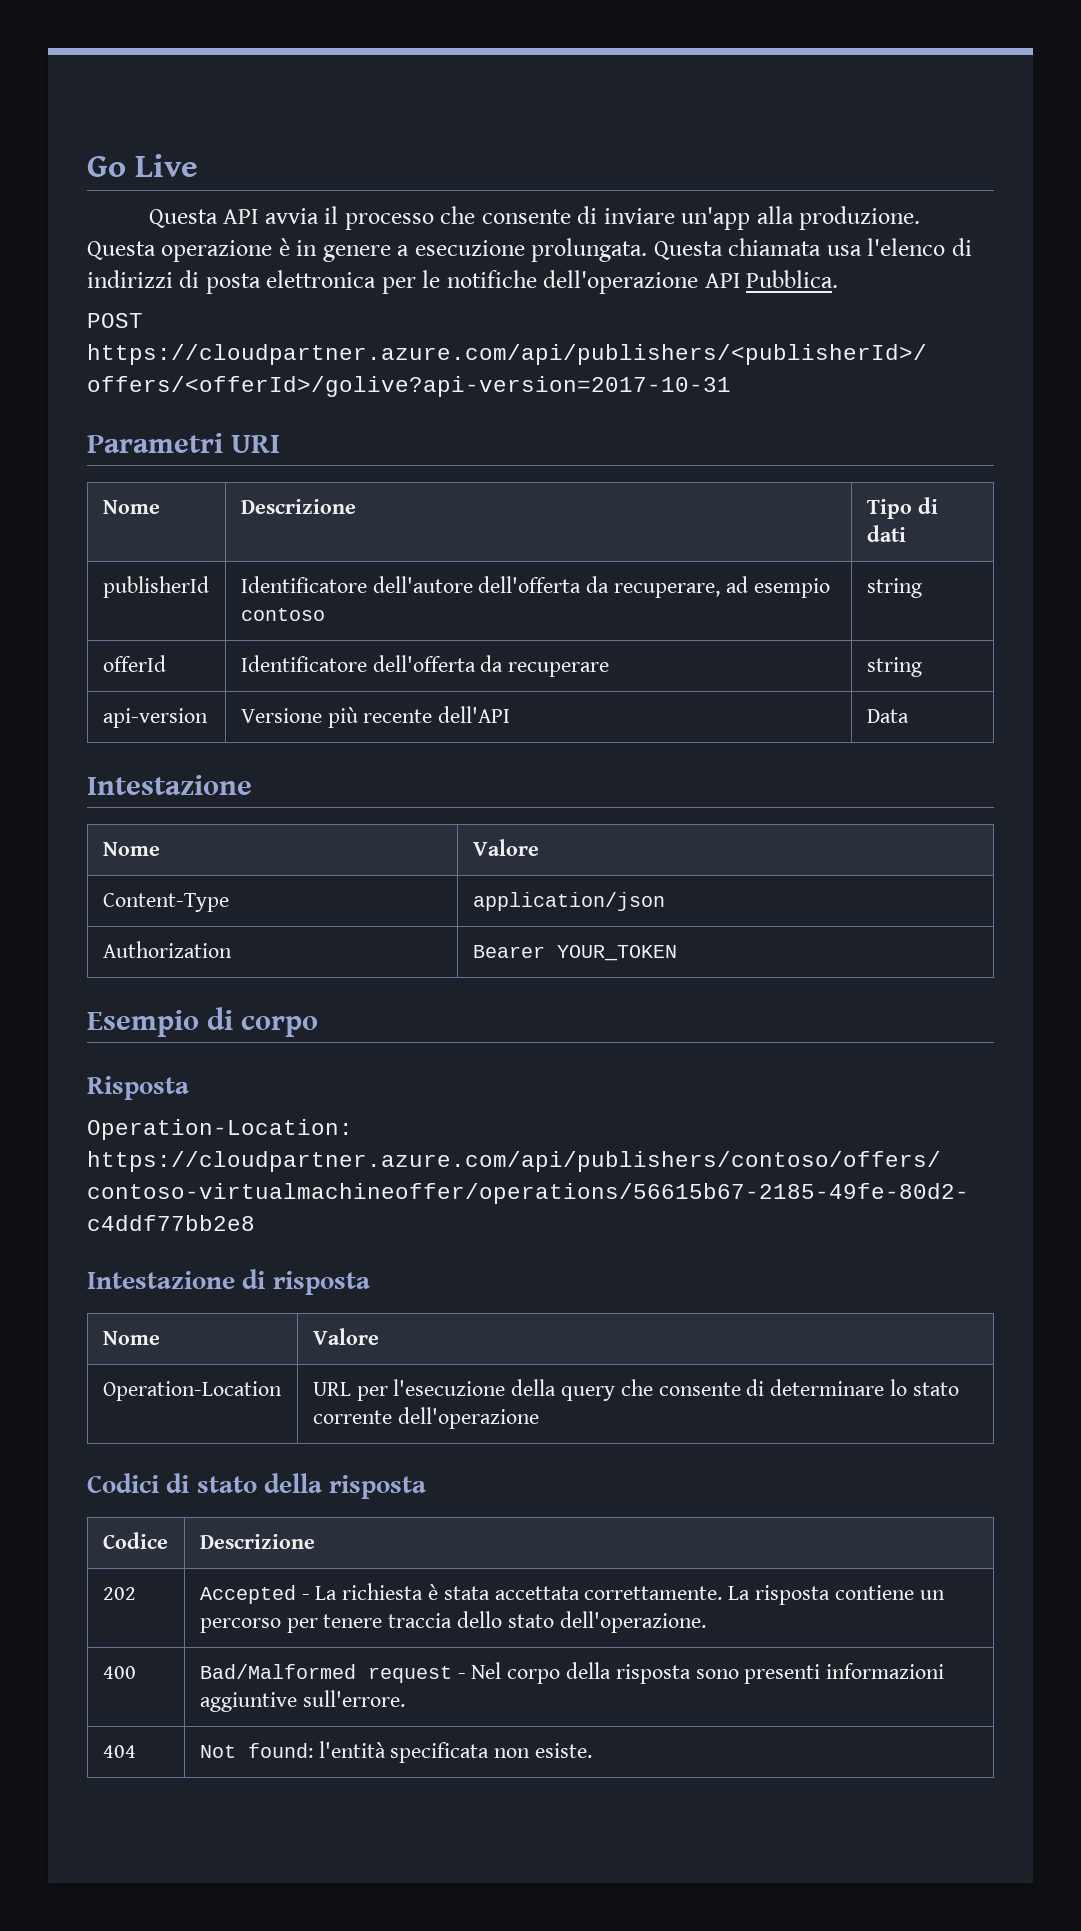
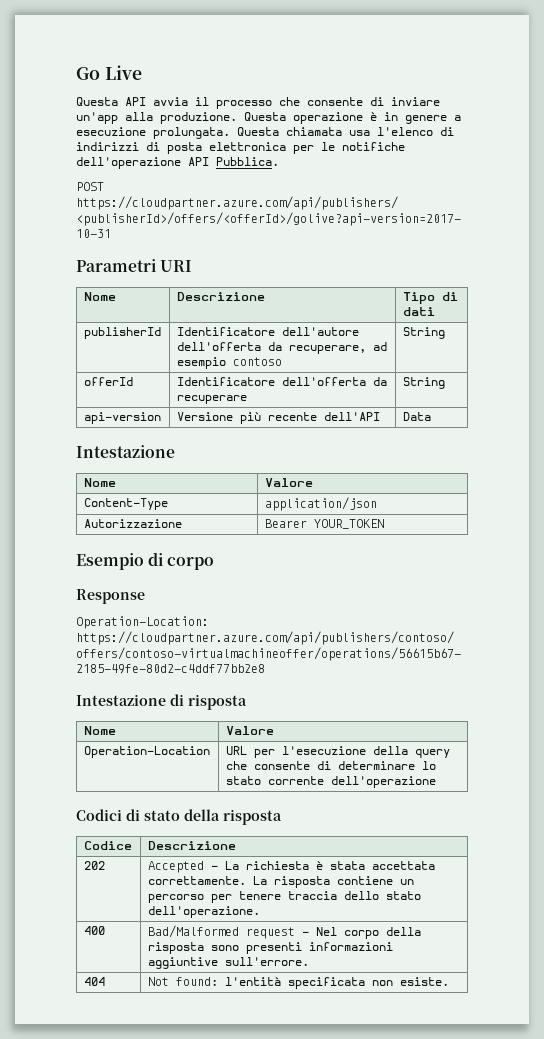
- publisherId | Identificatore dell'autore dell'offerta da recuperare, ad esempio contoso | string
+ publisherId | Identificatore dell'autore dell'offerta da recuperare, ad esempio contoso | String
- offerId | Identificatore dell'offerta da recuperare | string
+ offerId | Identificatore dell'offerta da recuperare | String
- Authorization | Bearer YOUR_TOKEN
+ Autorizzazione | Bearer YOUR_TOKEN
- Risposta
+ Response

